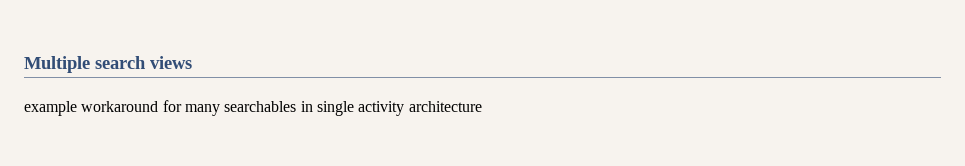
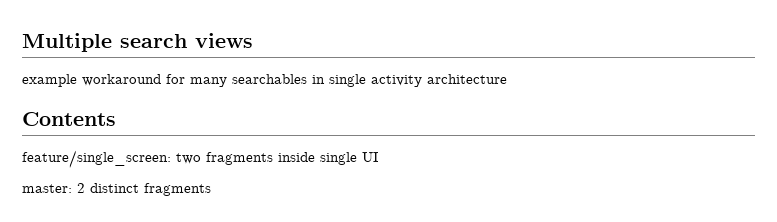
+ Contents
+ feature/single_screen: two fragments inside single UI
+ master: 2 distinct fragments

